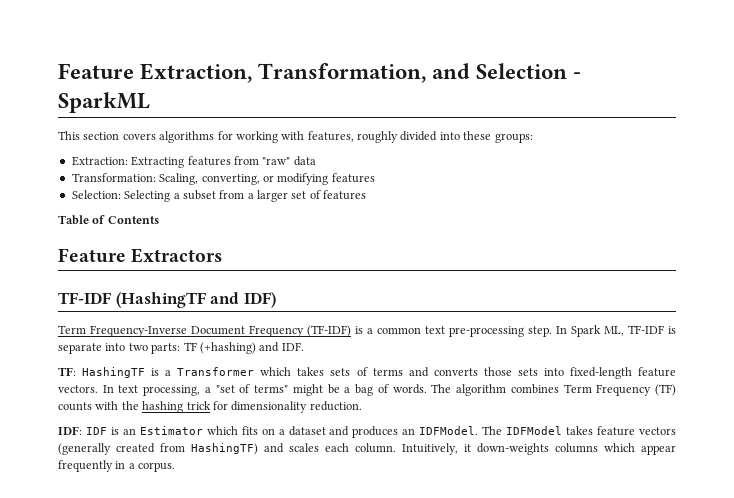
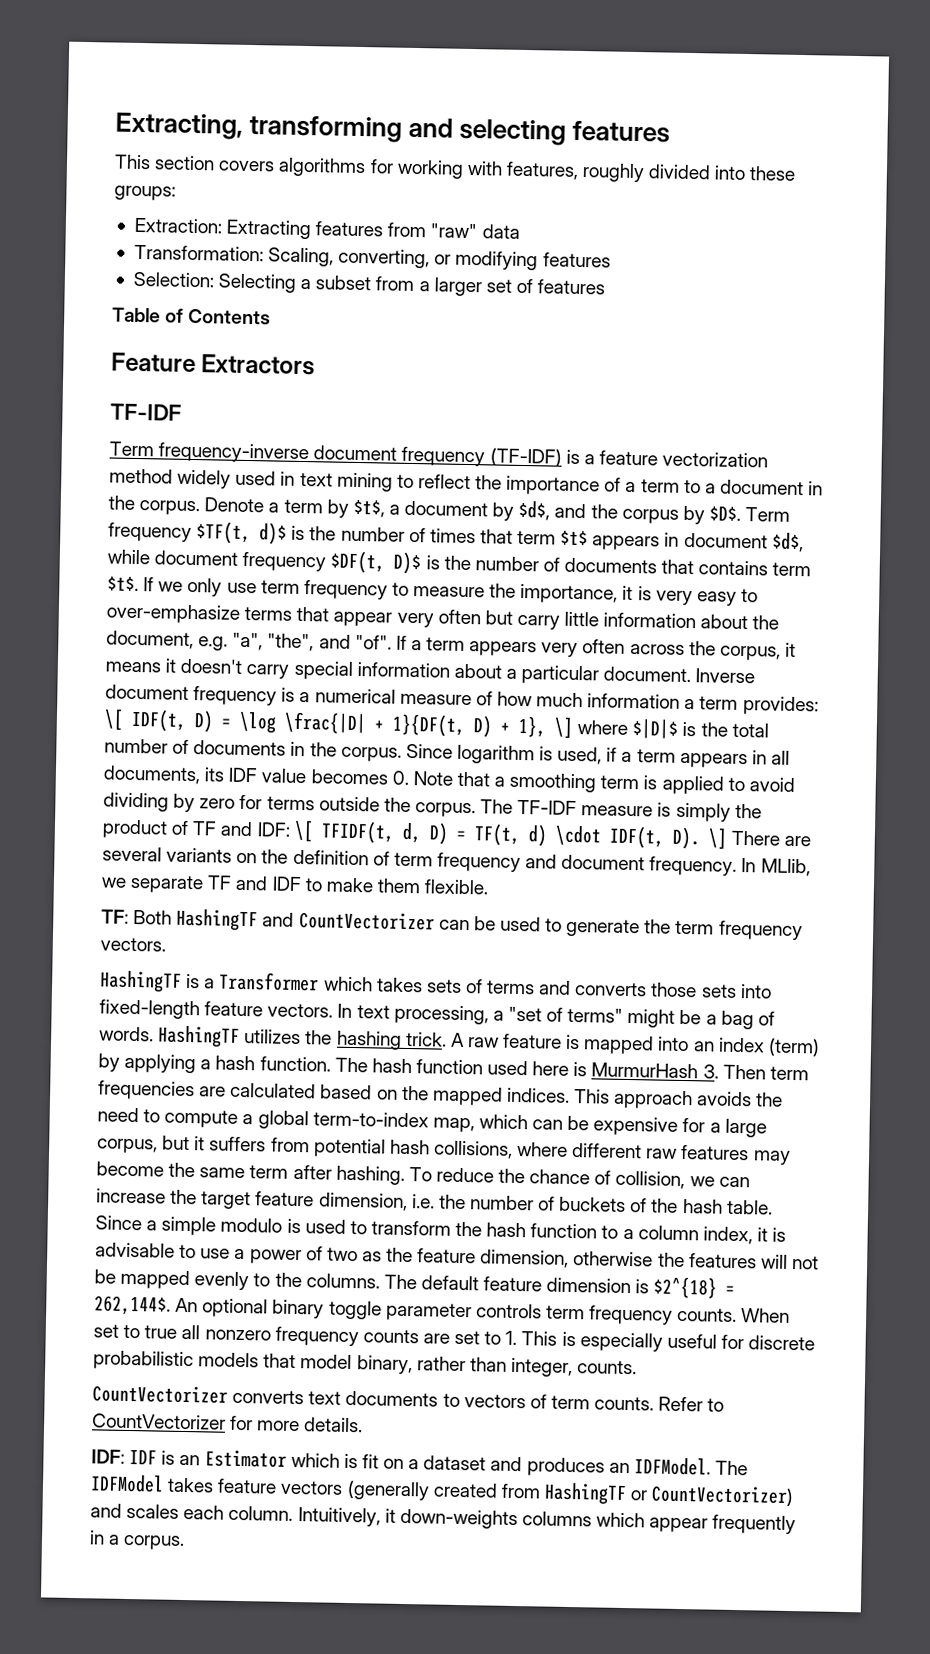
- Feature Extraction, Transformation, and Selection - SparkML
+ Extracting, transforming and selecting features
  Feature Extractors
- TF-IDF (HashingTF and IDF)
- Term Frequency-Inverse Document Frequency (TF-IDF) is a common text pre-processing step. In Spark ML, TF-IDF is separate into two parts: TF (+hashing) and IDF.
- TF: HashingTF is a Transformer which takes sets of terms and converts those sets into fixed-length feature vectors.
+ TF-IDF
+ Term frequency-inverse document frequency (TF-IDF) is a feature vectorization method widely used in text mining to reflect the importance of a term to a document in the corpus. Denote a term by $t$, a document by $d$, and the corpus by $D$. Term frequency $TF(t, d)$ is the number of times that term $t$ appears in document $d$, while document frequency $DF(t, D)$ is the number of documents that contains term $t$. If we only use term frequency to measure the importance, it is very easy to over-emphasize terms that appear very often but carry little information about the document, e.g. "a", "the", and "of". If a term appears very often across the corpus, it means it doesn't carry special information about a particular document. Inverse document frequency is a numerical measure of how much information a term provides: \[ IDF(t, D) = \log \frac{|D| + 1}{DF(t, D) + 1}, \] where $|D|$ is the total number of documents in the corpus. Since logarithm is used, if a term appears in all documents, its IDF value becomes 0. Note that a smoothing term is applied to avoid dividing by zero for terms outside the corpus. The TF-IDF measure is simply the product of TF and IDF: \[ TFIDF(t, d, D) = TF(t, d) \cdot IDF(t, D). \] There are several variants on the definition of term frequency and document frequency. In MLlib, we separate TF and IDF to make them flexible.
+ TF: Both HashingTF and CountVectorizer can be used to generate the term frequency vectors.
+ HashingTF is a Transformer which takes sets of terms and converts those sets into fixed-length feature vectors.
- The algorithm combines Term Frequency (TF) counts with the hashing trick for dimensionality reduction.
+ HashingTF utilizes the hashing trick. A raw feature is mapped into an index (term) by applying a hash function. The hash function used here is MurmurHash 3. Then term frequencies are calculated based on the mapped indices. This approach avoids the need to compute a global term-to-index map, which can be expensive for a large corpus, but it suffers from potential hash collisions, where different raw features may become the same term after hashing. To reduce the chance of collision, we can increase the target feature dimension, i.e. the number of buckets of the hash table. Since a simple modulo is used to transform the hash function to a column index, it is advisable to use a power of two as the feature dimension, otherwise the features will not be mapped evenly to the columns. The default feature dimension is $2^{18} = 262,144$. An optional binary toggle parameter controls term frequency counts. When set to true all nonzero frequency counts are set to 1. This is especially useful for discrete probabilistic models that model binary, rather than integer, counts.
+ CountVectorizer converts text documents to vectors of term counts. Refer to CountVectorizer for more details.
- IDF: IDF is an Estimator which fits on a dataset and produces an IDFModel.
+ IDF: IDF is an Estimator which is fit on a dataset and produces an IDFModel.
- The IDFModel takes feature vectors (generally created from HashingTF) and scales each column.
+ The IDFModel takes feature vectors (generally created from HashingTF or CountVectorizer) and scales each column.

